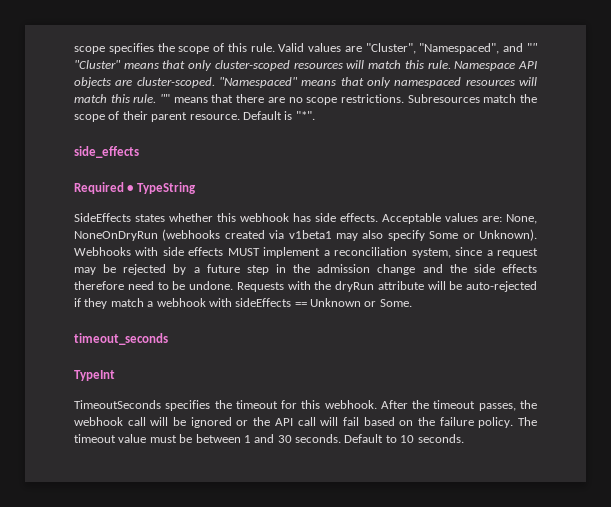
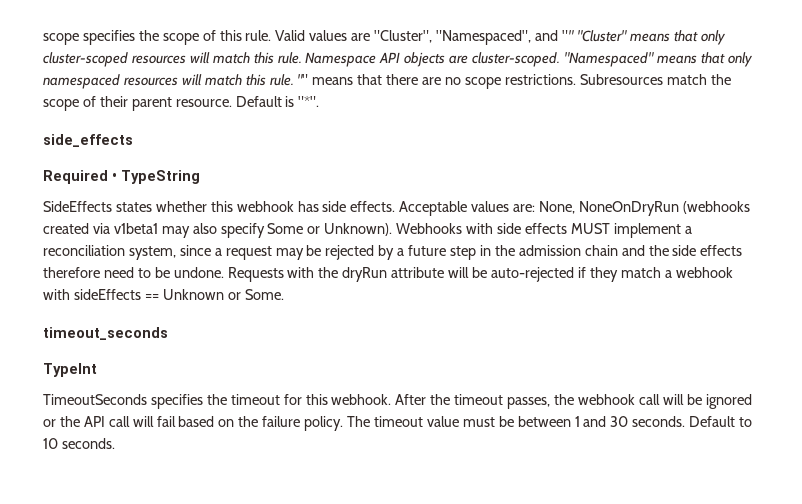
- Webhooks with side effects MUST implement a reconciliation system, since a request may be rejected by a future step in the admission change and the side effects therefore need to be undone.
+ Webhooks with side effects MUST implement a reconciliation system, since a request may be rejected by a future step in the admission chain and the side effects therefore need to be undone.

